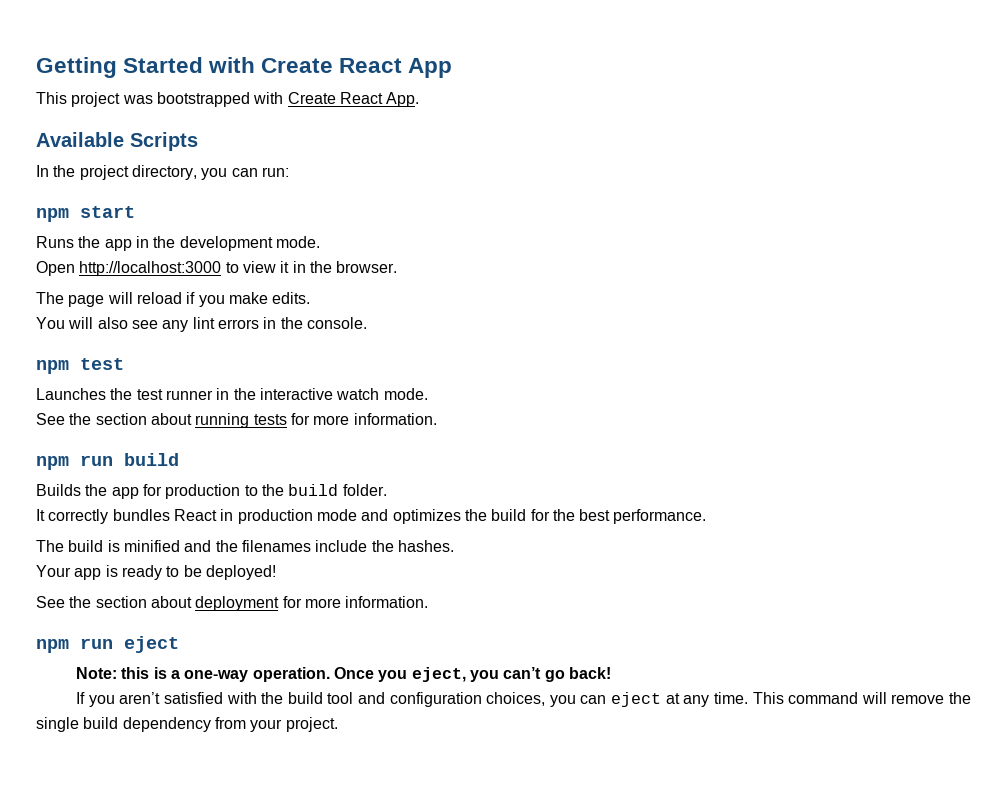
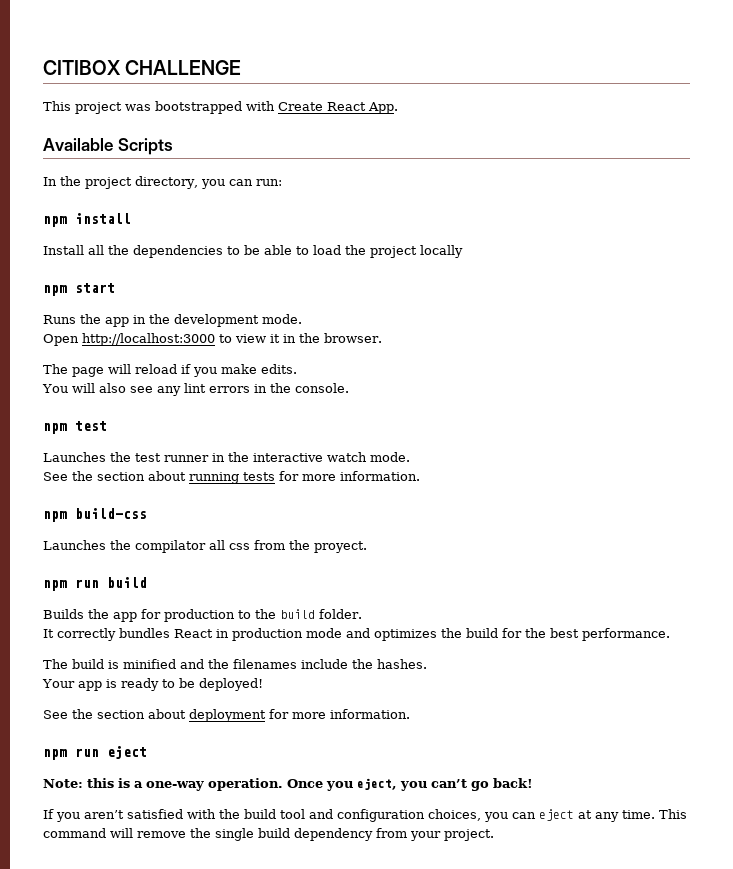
- Getting Started with Create React App
+ CITIBOX CHALLENGE
+ npm install
+ Install all the dependencies to be able to load the project locally
+ npm build-css
+ Launches the compilator all css from the proyect.

